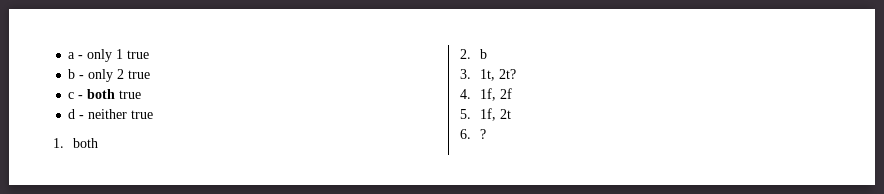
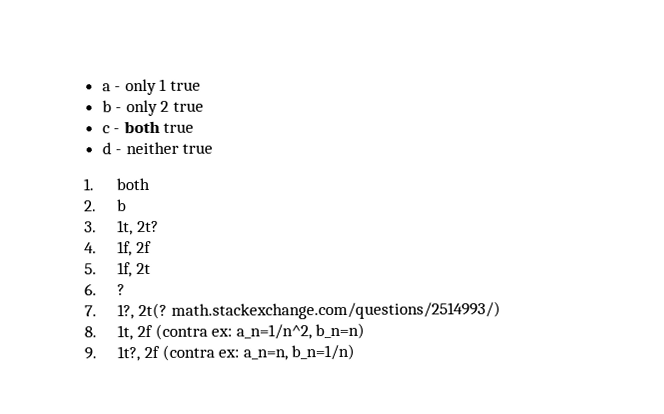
+ 7. 1?, 2t(? math.stackexchange.com/questions/2514993/)
+ 8. 1t, 2f (contra ex: a_n=1/n^2, b_n=n)
+ 9. 1t?, 2f (contra ex: a_n=n, b_n=1/n)

